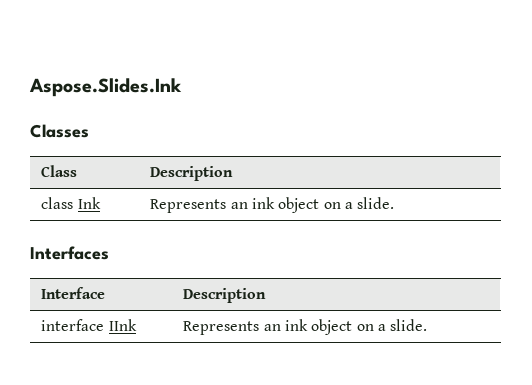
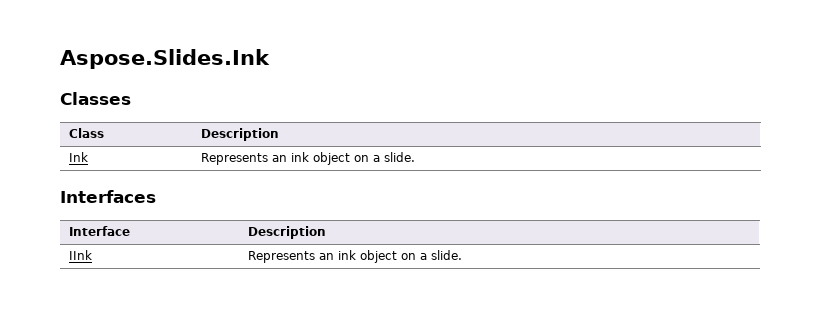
- class Ink | Represents an ink object on a slide.
+ Ink | Represents an ink object on a slide.
- interface IInk | Represents an ink object on a slide.
+ IInk | Represents an ink object on a slide.

